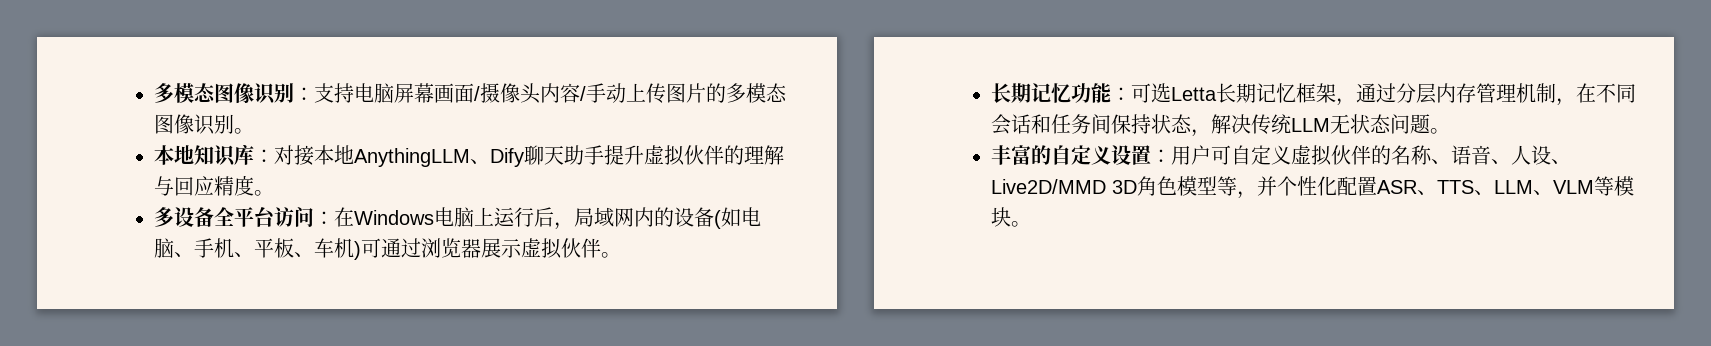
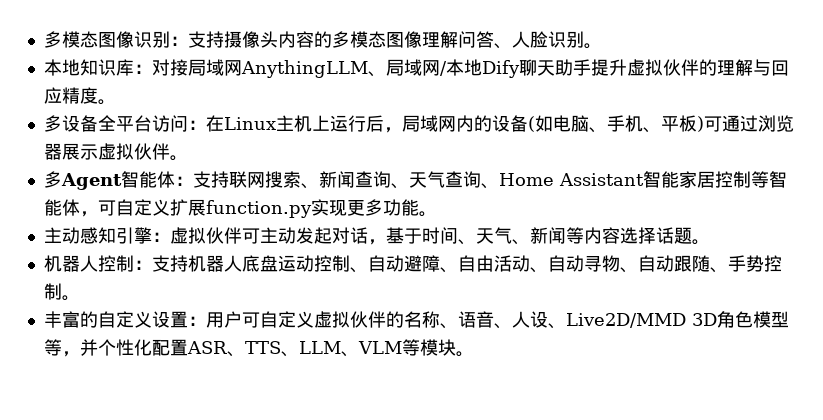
- 多模态图像识别：支持电脑屏幕画面/摄像头内容/手动上传图片的多模态图像识别。
+ 多模态图像识别：支持摄像头内容的多模态图像理解问答、人脸识别。
- 本地知识库：对接本地AnythingLLM、Dify聊天助手提升虚拟伙伴的理解与回应精度。
+ 本地知识库：对接局域网AnythingLLM、局域网/本地Dify聊天助手提升虚拟伙伴的理解与回应精度。
- 多设备全平台访问：在Windows电脑上运行后，局域网内的设备(如电脑、手机、平板、车机)可通过浏览器展示虚拟伙伴。
+ 多设备全平台访问：在Linux主机上运行后，局域网内的设备(如电脑、手机、平板)可通过浏览器展示虚拟伙伴。
- 长期记忆功能：可选Letta长期记忆框架，通过分层内存管理机制，在不同会话和任务间保持状态，解决传统LLM无状态问题。
+ 多Agent智能体：支持联网搜索、新闻查询、天气查询、Home Assistant智能家居控制等智能体，可自定义扩展function.py实现更多功能。
+ 主动感知引擎：虚拟伙伴可主动发起对话，基于时间、天气、新闻等内容选择话题。
+ 机器人控制：支持机器人底盘运动控制、自动避障、自由活动、自动寻物、自动跟随、手势控制。

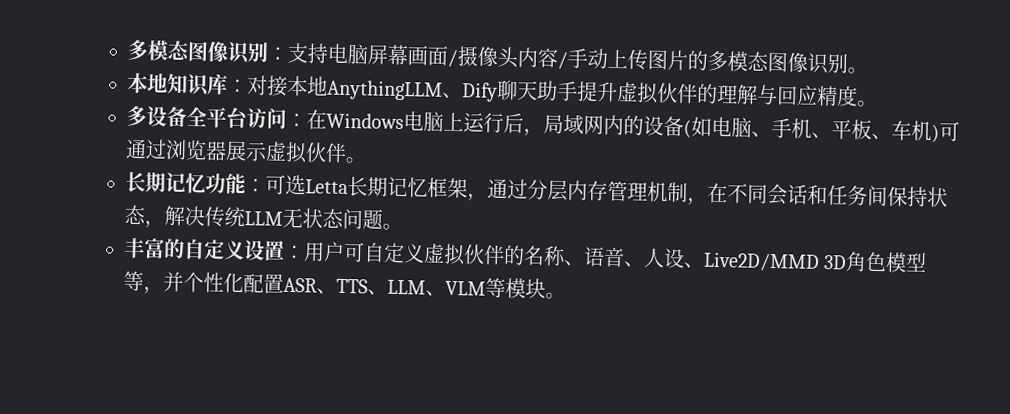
- 多模态图像识别：支持摄像头内容的多模态图像理解问答、人脸识别。
+ 多模态图像识别：支持电脑屏幕画面/摄像头内容/手动上传图片的多模态图像识别。
- 本地知识库：对接局域网AnythingLLM、局域网/本地Dify聊天助手提升虚拟伙伴的理解与回应精度。
+ 本地知识库：对接本地AnythingLLM、Dify聊天助手提升虚拟伙伴的理解与回应精度。
- 多设备全平台访问：在Linux主机上运行后，局域网内的设备(如电脑、手机、平板)可通过浏览器展示虚拟伙伴。
+ 多设备全平台访问：在Windows电脑上运行后，局域网内的设备(如电脑、手机、平板、车机)可通过浏览器展示虚拟伙伴。
- 多Agent智能体：支持联网搜索、新闻查询、天气查询、Home Assistant智能家居控制等智能体，可自定义扩展function.py实现更多功能。
- 主动感知引擎：虚拟伙伴可主动发起对话，基于时间、天气、新闻等内容选择话题。
- 机器人控制：支持机器人底盘运动控制、自动避障、自由活动、自动寻物、自动跟随、手势控制。
+ 长期记忆功能：可选Letta长期记忆框架，通过分层内存管理机制，在不同会话和任务间保持状态，解决传统LLM无状态问题。

